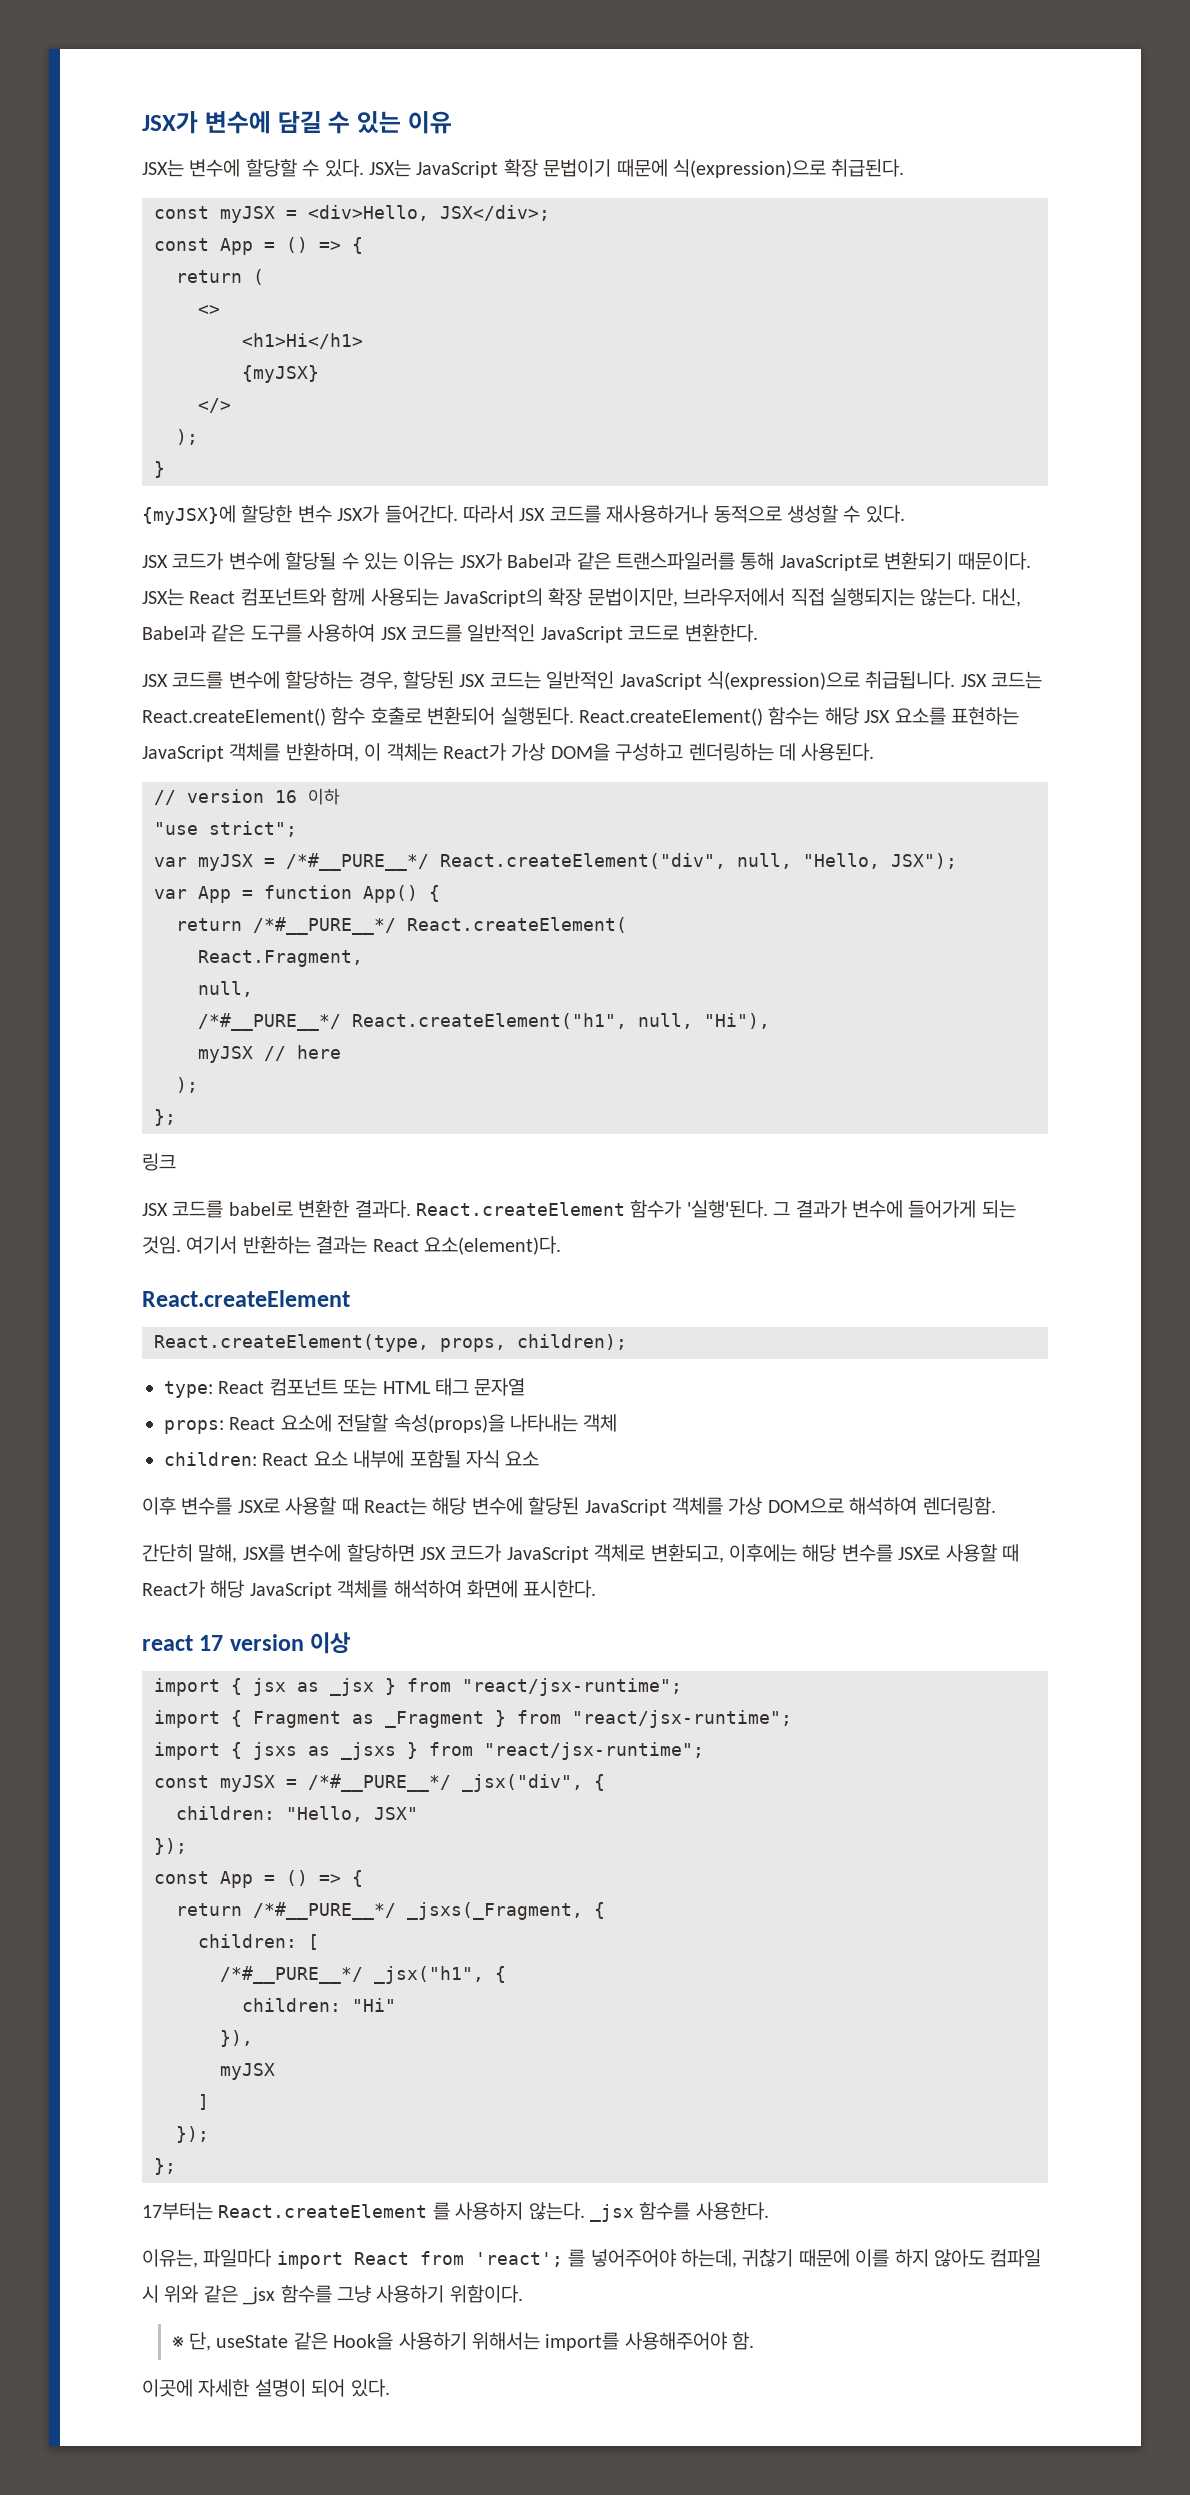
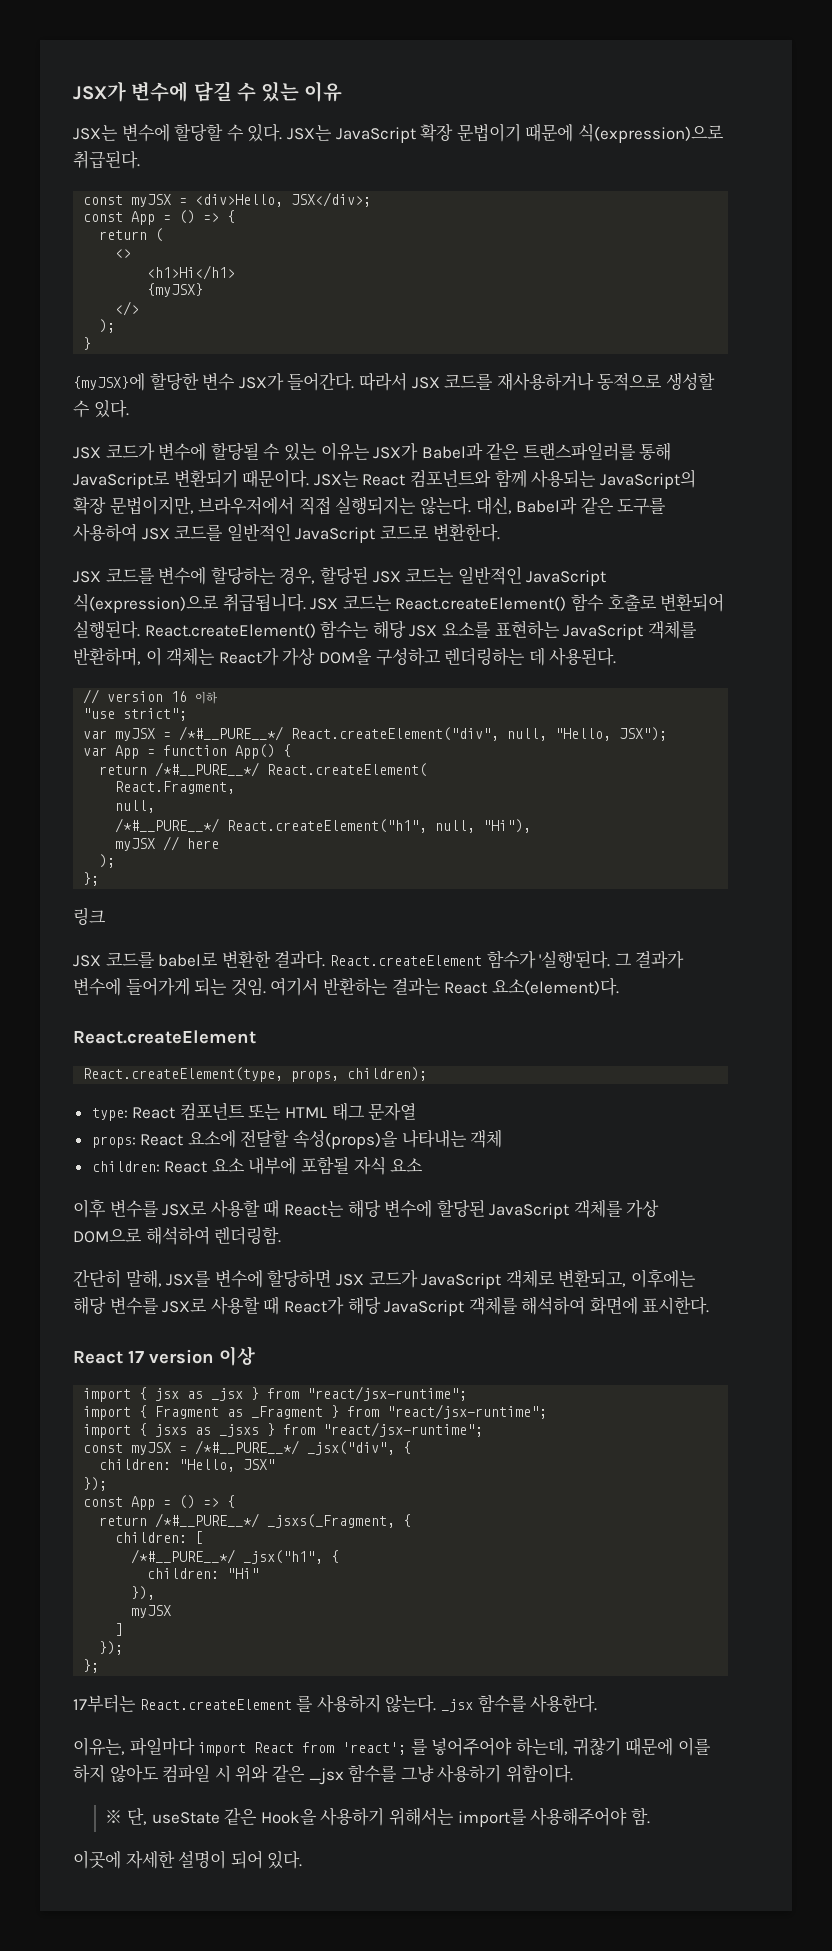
- react 17 version 이상
+ React 17 version 이상

